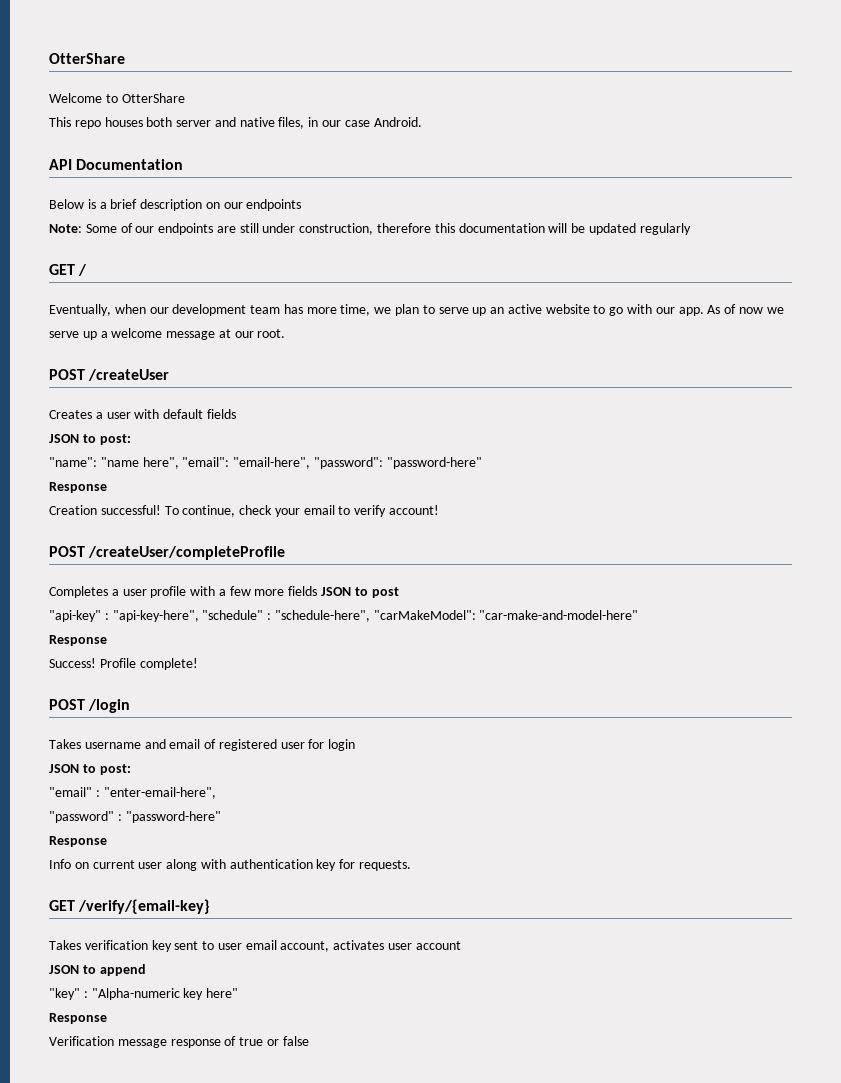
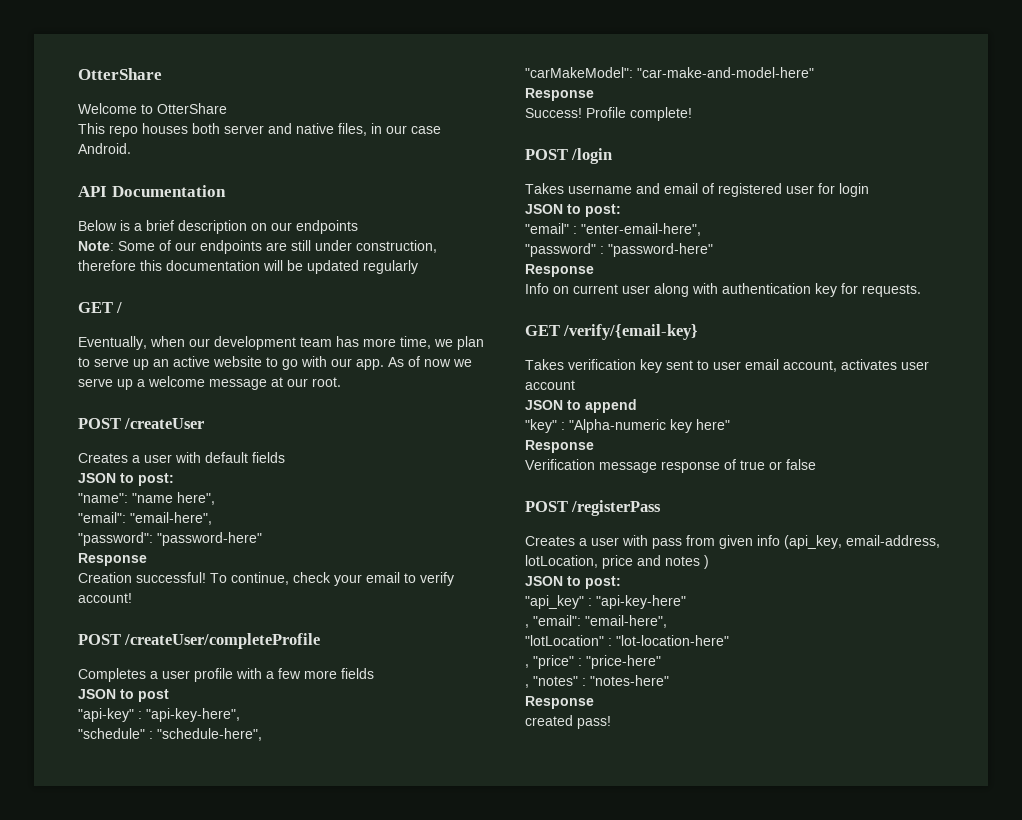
- "name": "name here", "email": "email-here", "password": "password-here"
+ "name": "name here",
+ "email": "email-here",
+ "password": "password-here"
- Completes a user profile with a few more fields JSON to post
+ Completes a user profile with a few more fields
+ JSON to post
- "api-key" : "api-key-here", "schedule" : "schedule-here", "carMakeModel": "car-make-and-model-here"
+ "api-key" : "api-key-here",
+ "schedule" : "schedule-here",
+ "carMakeModel": "car-make-and-model-here"
+ POST /registerPass
+ Creates a user with pass from given info (api_key, email-address, lotLocation, price and notes )
+ JSON to post:
+ "api_key" : "api-key-here"
+ , "email": "email-here",
+ "lotLocation" : "lot-location-here"
+ , "price" : "price-here"
+ , "notes" : "notes-here"
+ Response
+ created pass!

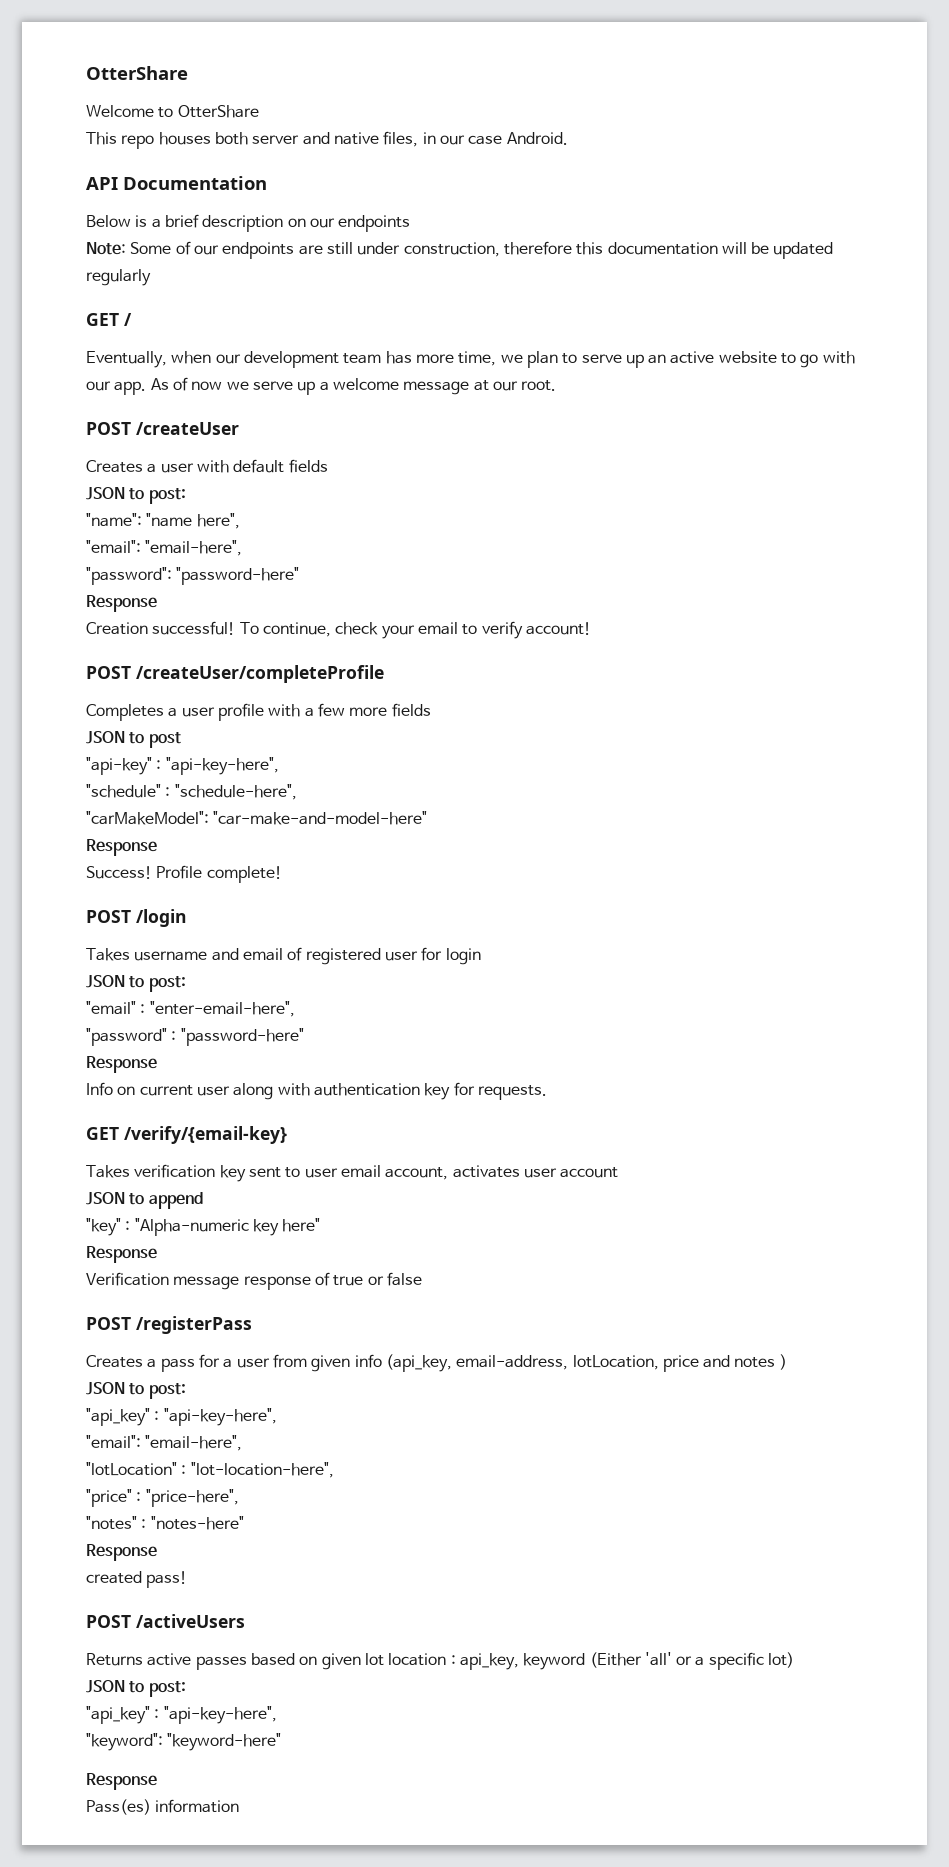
- Creates a user with pass from given info (api_key, email-address, lotLocation, price and notes )
+ Creates a pass for a user from given info (api_key, email-address, lotLocation, price and notes )
  JSON to post:
- "api_key" : "api-key-here"
- , "email": "email-here",
+ "api_key" : "api-key-here",
+ "email": "email-here",
- "lotLocation" : "lot-location-here"
- , "price" : "price-here"
- , "notes" : "notes-here"
+ "lotLocation" : "lot-location-here",
+ "price" : "price-here",
+ "notes" : "notes-here"
+ POST /activeUsers
+ Returns active passes based on given lot location : api_key, keyword (Either 'all' or a specific lot)
+ JSON to post:
+ "api_key" : "api-key-here",
+ "keyword": "keyword-here"
+ Response
+ Pass(es) information

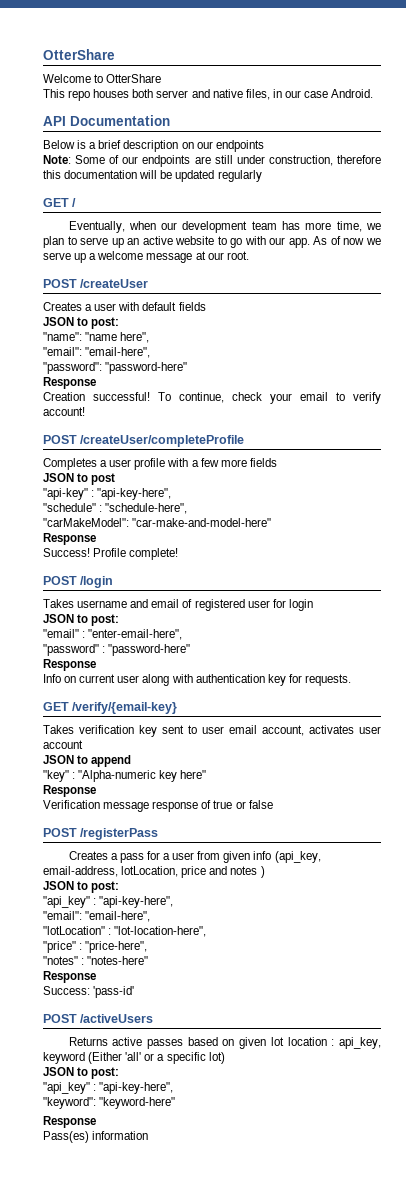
- created pass!
+ Success: 'pass-id'

